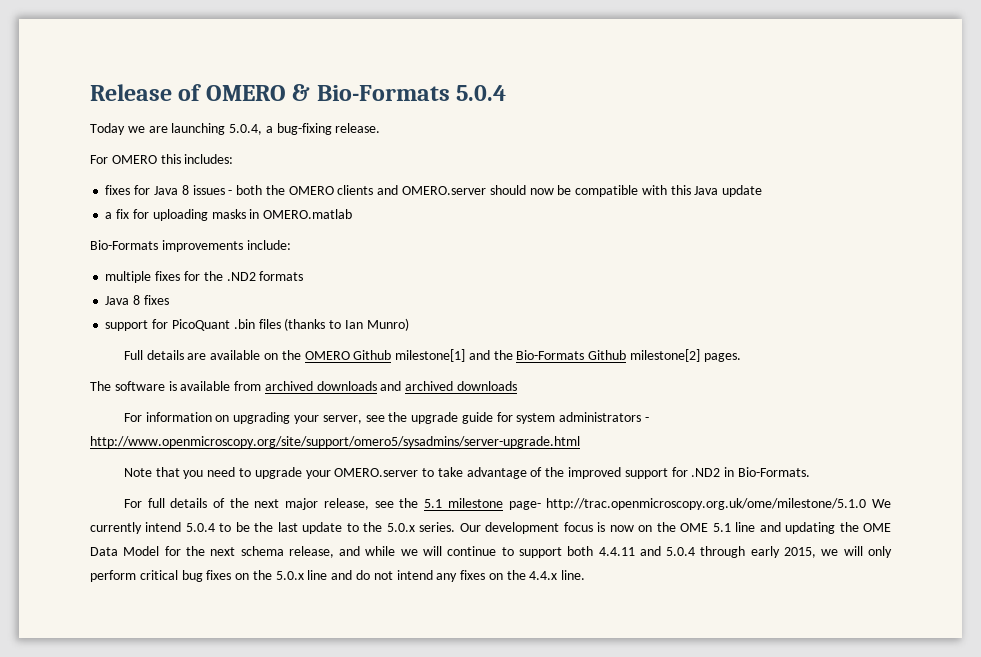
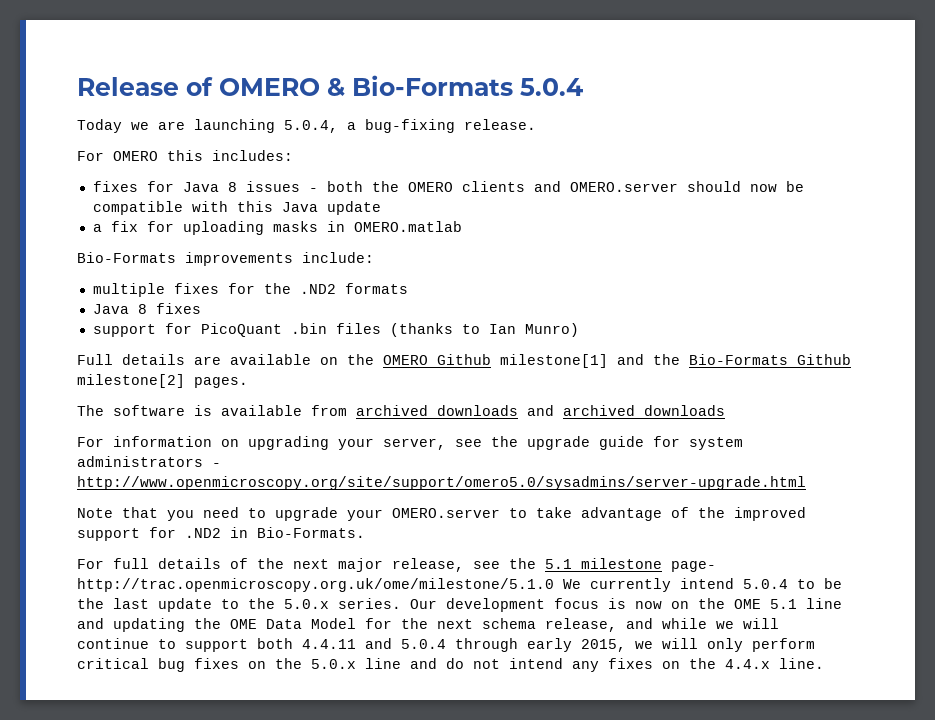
- For information on upgrading your server, see the upgrade guide for system administrators - http://www.openmicroscopy.org/site/support/omero5/sysadmins/server-upgrade.html
+ For information on upgrading your server, see the upgrade guide for system administrators - http://www.openmicroscopy.org/site/support/omero5.0/sysadmins/server-upgrade.html

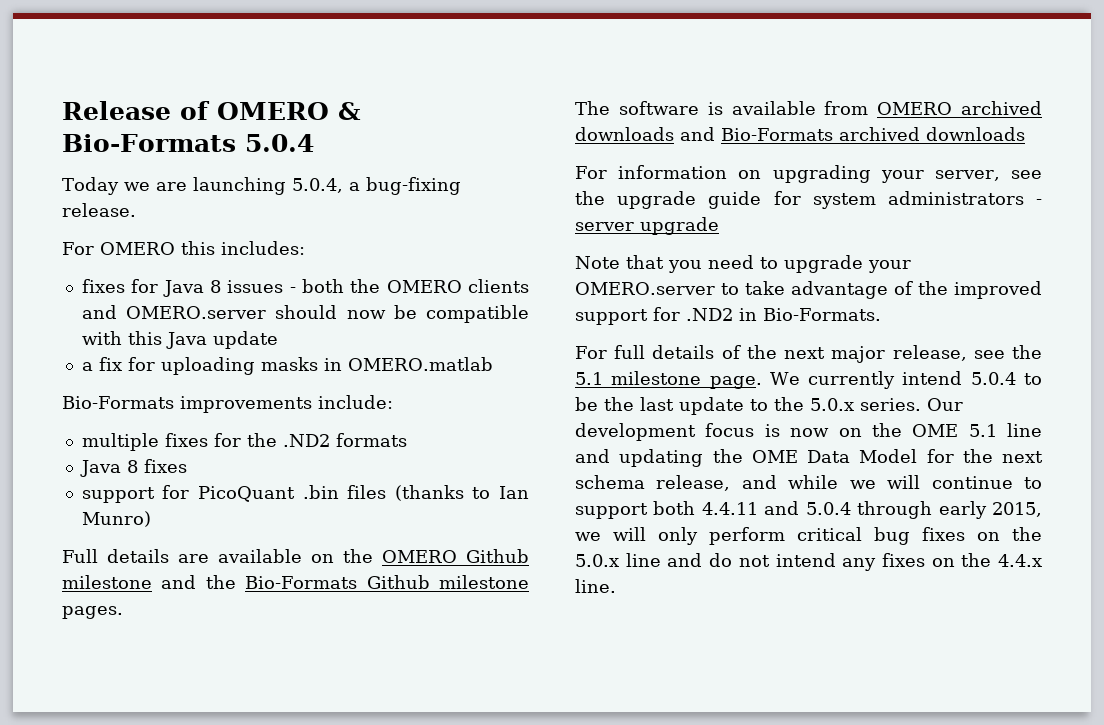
- Full details are available on the OMERO Github milestone[1] and the Bio-Formats Github milestone[2] pages.
+ Full details are available on the OMERO Github milestone and the Bio-Formats Github milestone pages.
- The software is available from archived downloads and archived downloads
+ The software is available from OMERO archived downloads and Bio-Formats archived downloads
- For information on upgrading your server, see the upgrade guide for system administrators - http://www.openmicroscopy.org/site/support/omero5.0/sysadmins/server-upgrade.html
+ For information on upgrading your server, see the upgrade guide for system administrators - server upgrade
- For full details of the next major release, see the 5.1 milestone page- http://trac.openmicroscopy.org.uk/ome/milestone/5.1.0 We currently intend 5.0.4 to be the last update to the 5.0.x series.
+ For full details of the next major release, see the 5.1 milestone page. We currently intend 5.0.4 to be the last update to the 5.0.x series.

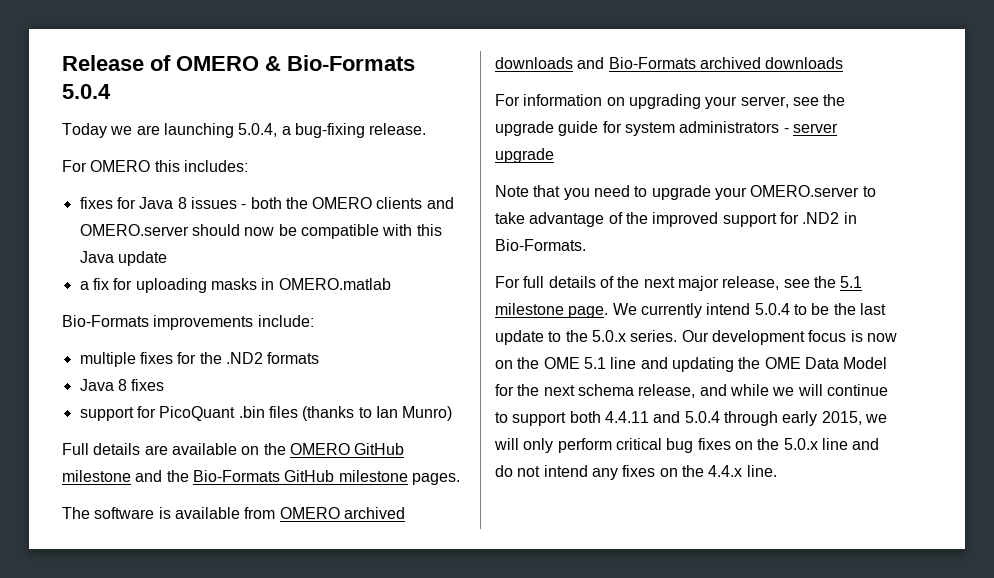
- Full details are available on the OMERO Github milestone and the Bio-Formats Github milestone pages.
+ Full details are available on the OMERO GitHub milestone and the Bio-Formats GitHub milestone pages.

